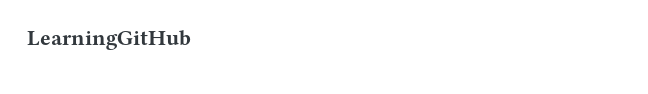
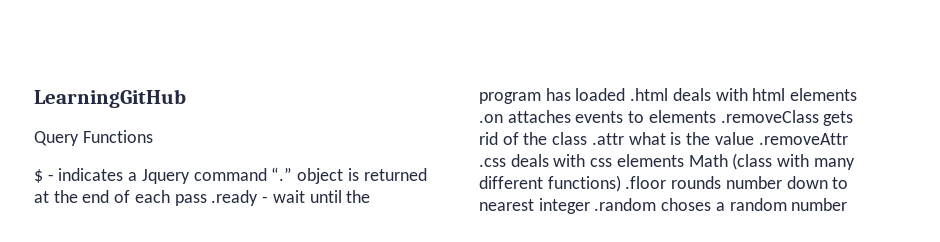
+ Query Functions
+ $ - indicates a Jquery command “.” object is returned at the end of each pass .ready - wait until the program has loaded .html deals with html elements .on attaches events to elements .removeClass gets rid of the class .attr what is the value .removeAttr .css deals with css elements Math (class with many different functions) .floor rounds number down to nearest integer .random choses a random number

